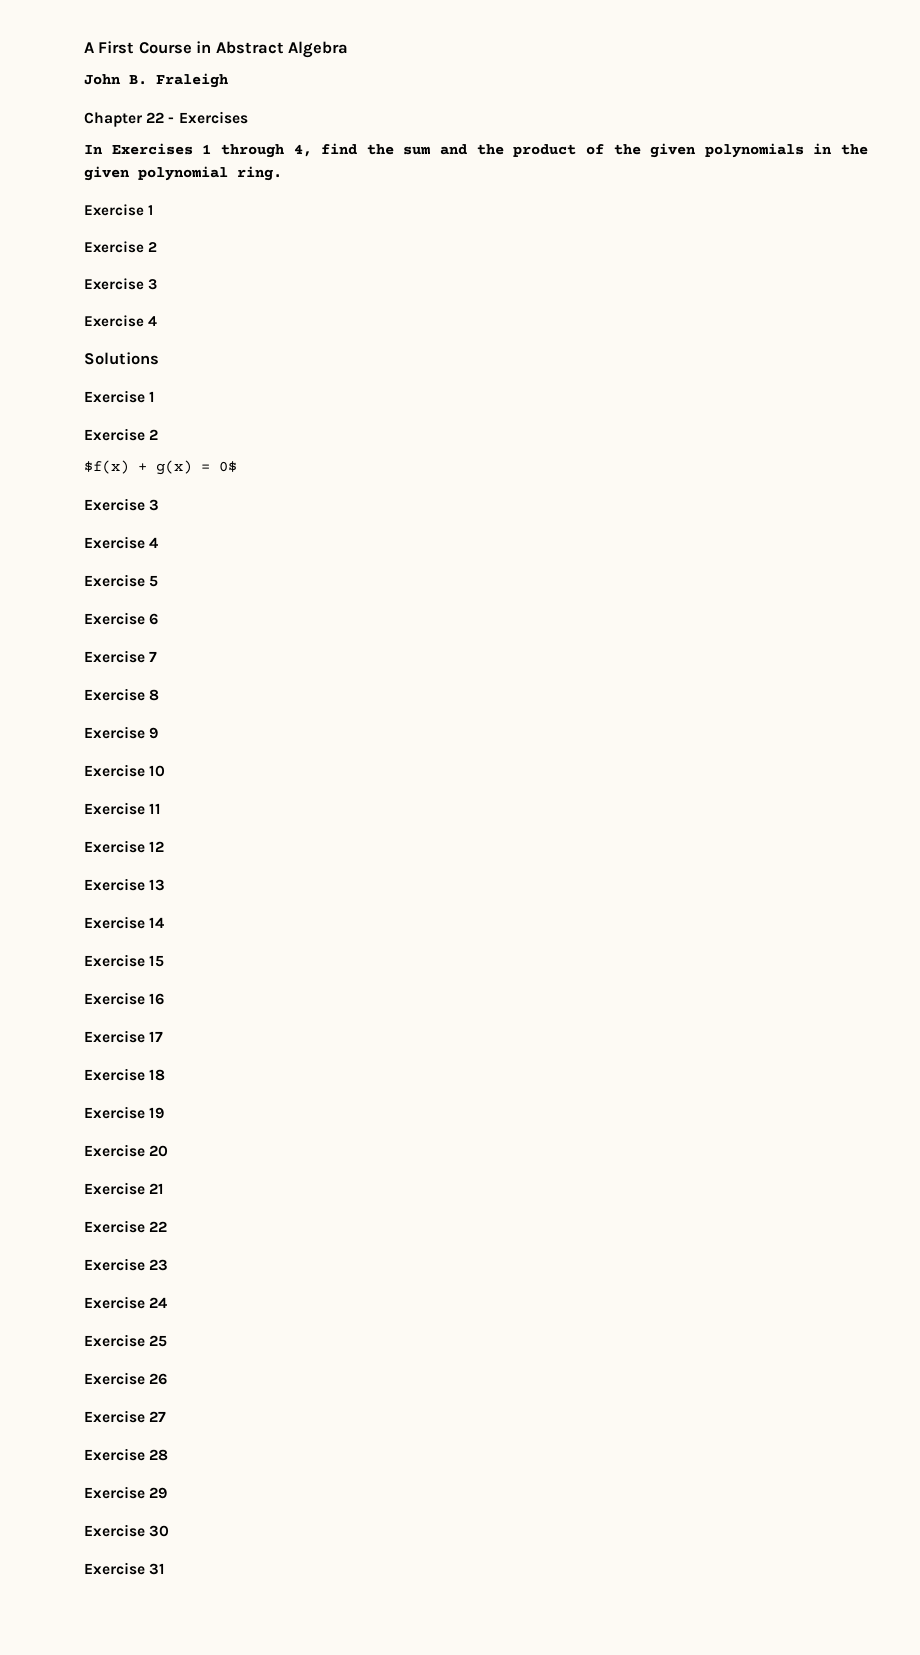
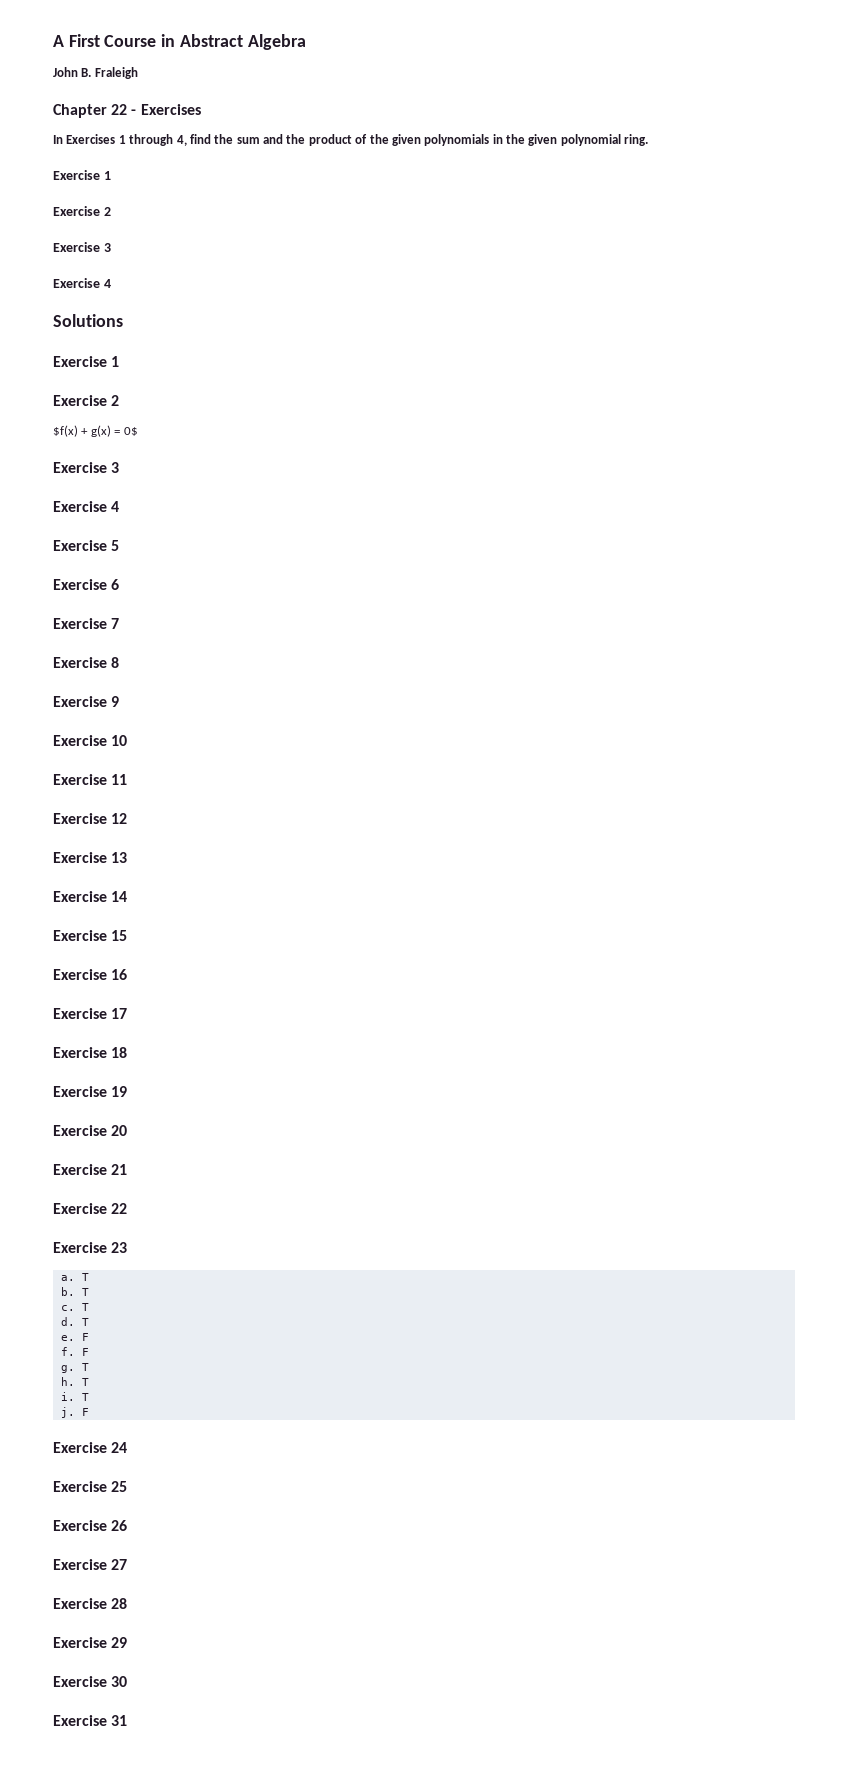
+ a. T
+ b. T
+ c. T
+ d. T
+ e. F
+ f. F
+ g. T
+ h. T
+ i. T
+ j. F

